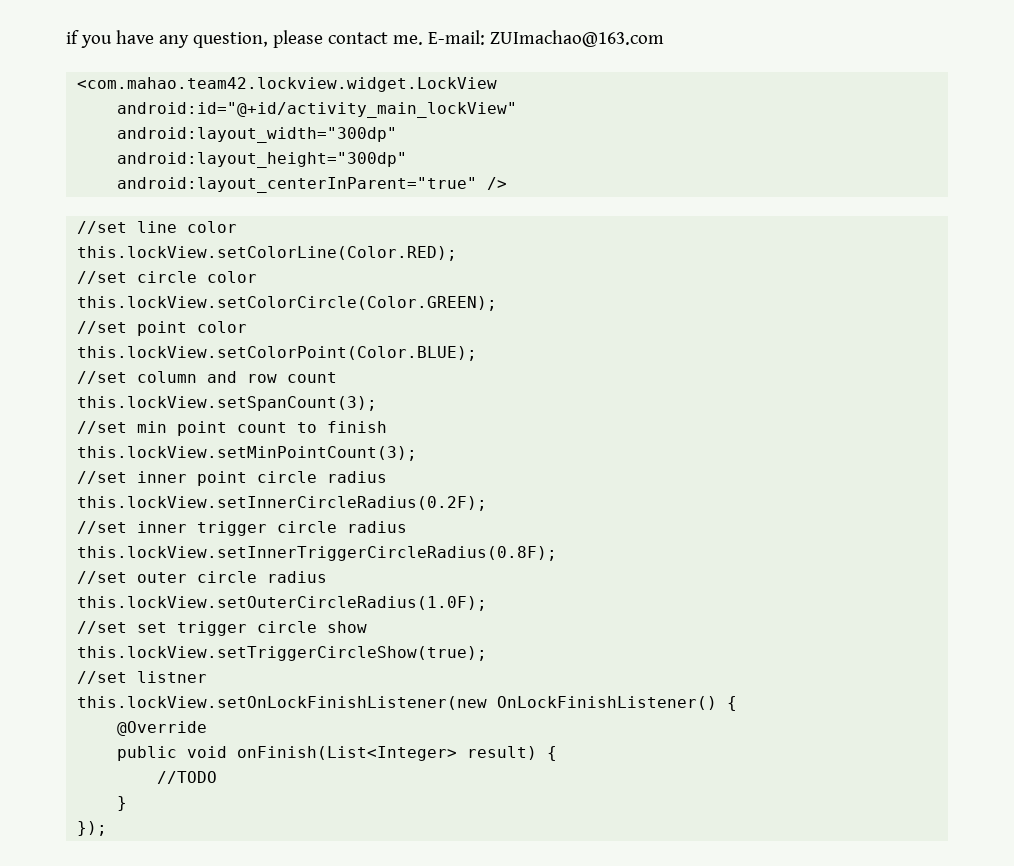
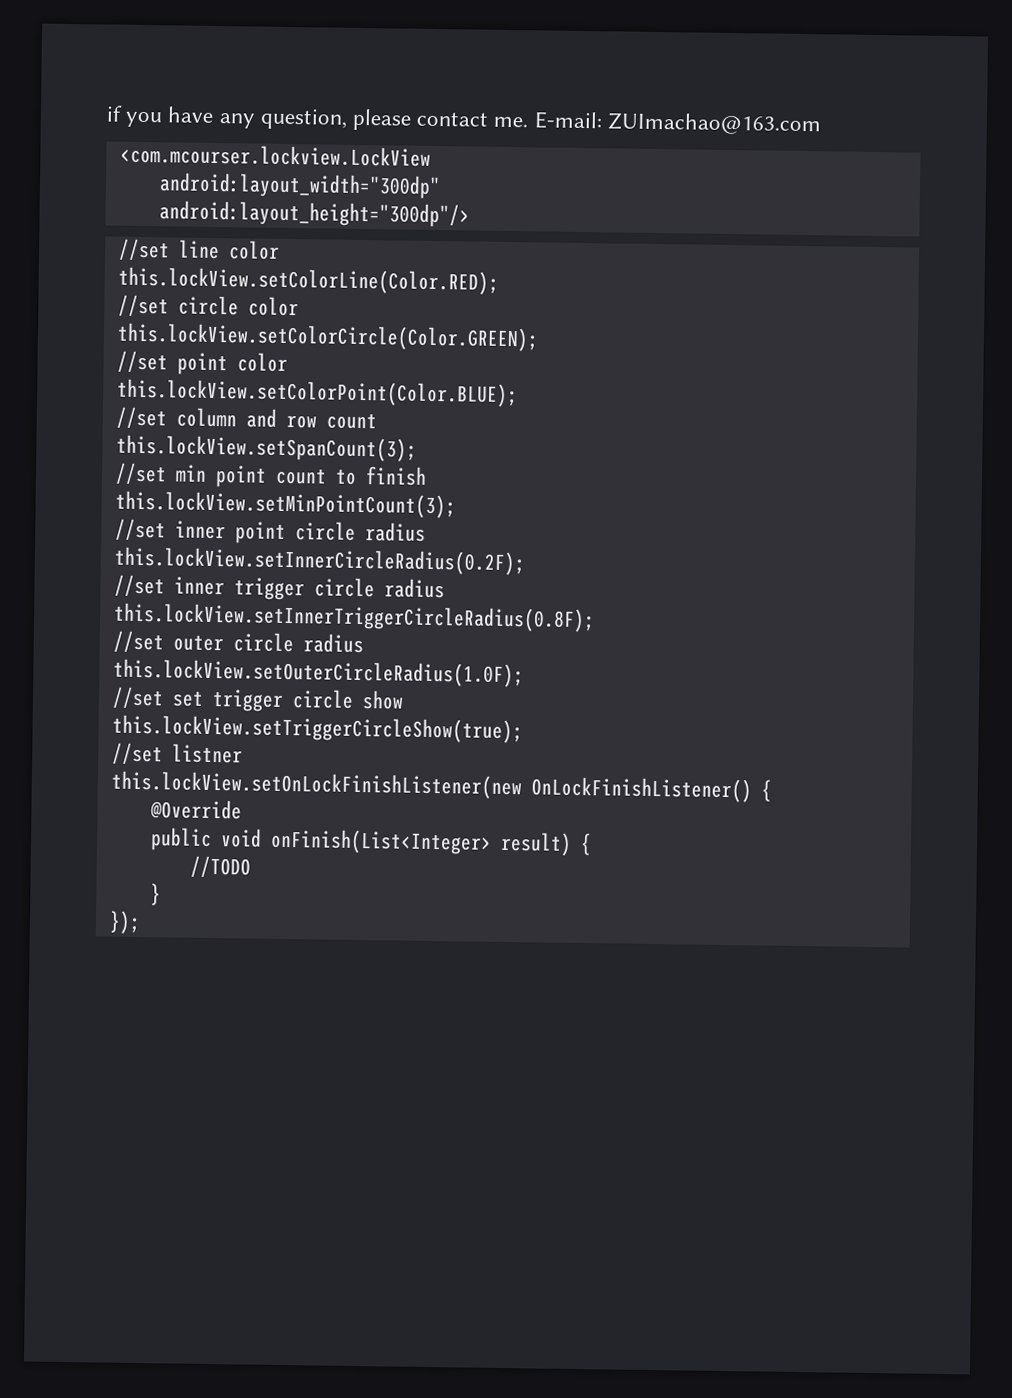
- <com.mahao.team42.lockview.widget.LockView
- android:id="@+id/activity_main_lockView"
+ <com.mcourser.lockview.LockView
- android:layout_height="300dp"
- android:layout_centerInParent="true" />
+ android:layout_height="300dp"/>

